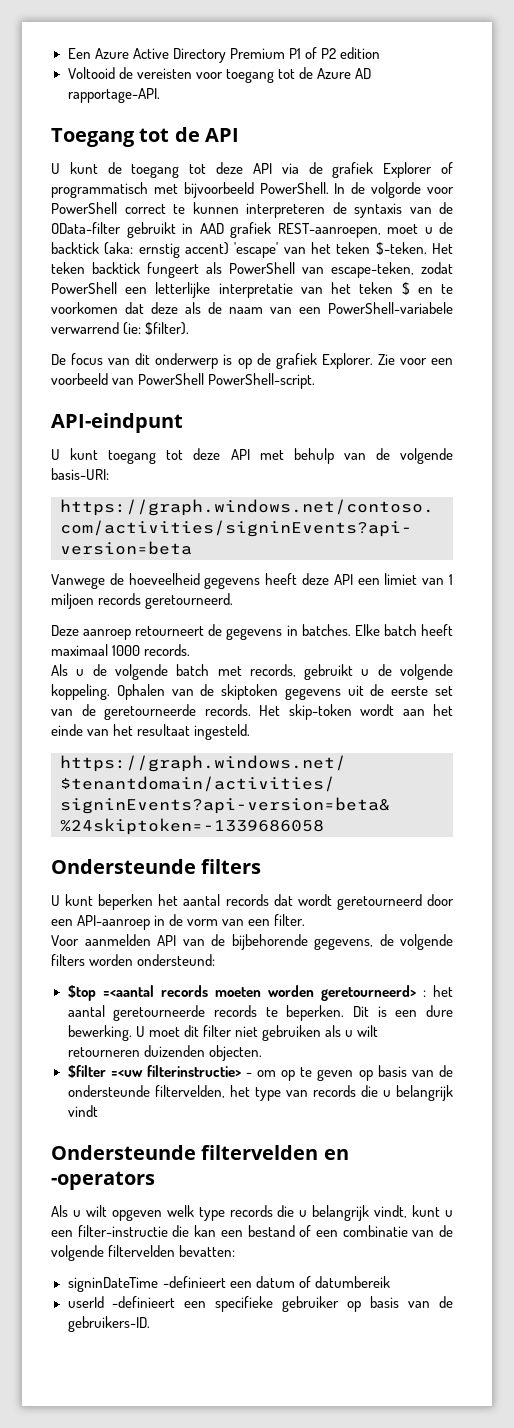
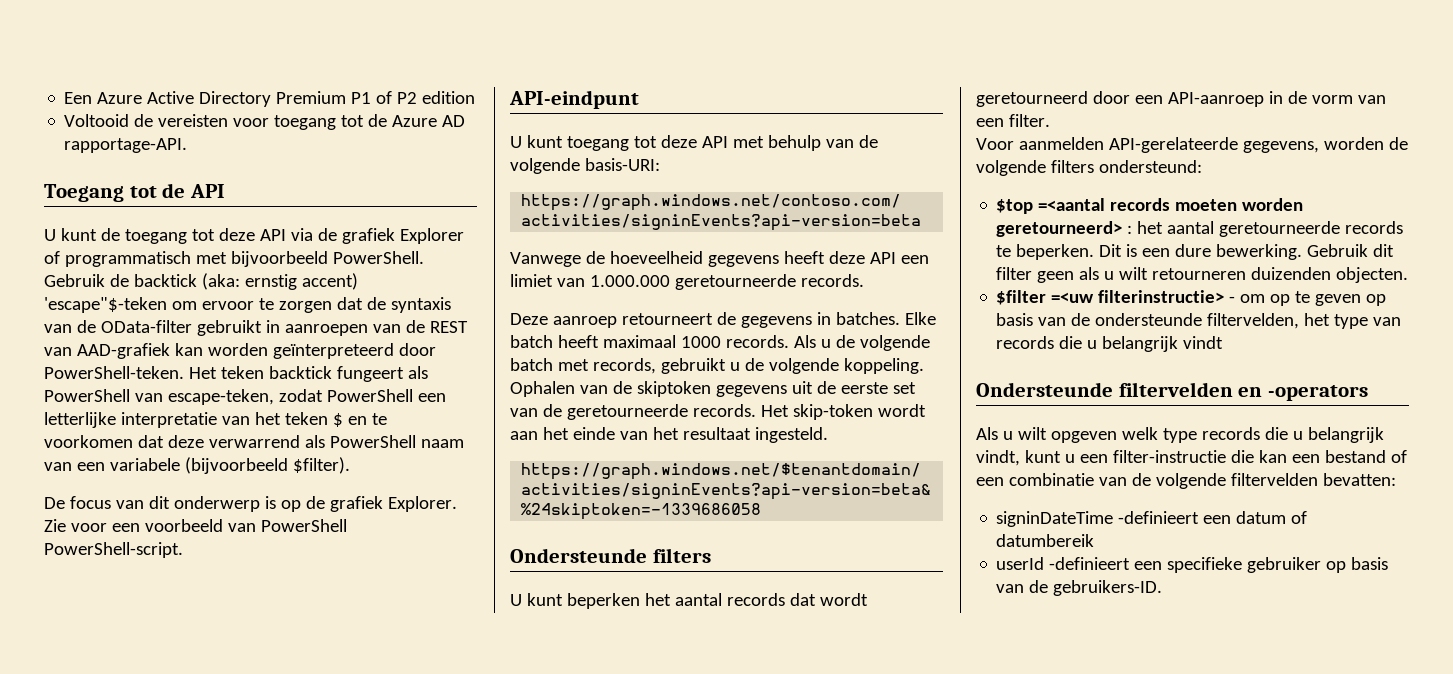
- In de volgorde voor PowerShell correct te kunnen interpreteren de syntaxis van de OData-filter gebruikt in AAD grafiek REST-aanroepen, moet u de backtick (aka: ernstig accent) 'escape' van het teken $-teken.
+ Gebruik de backtick (aka: ernstig accent) 'escape"$-teken om ervoor te zorgen dat de syntaxis van de OData-filter gebruikt in aanroepen van de REST van AAD-grafiek kan worden geïnterpreteerd door PowerShell-teken.
- Het teken backtick fungeert als PowerShell van escape-teken, zodat PowerShell een letterlijke interpretatie van het teken $ en te voorkomen dat deze als de naam van een PowerShell-variabele verwarrend (ie: $filter).
+ Het teken backtick fungeert als PowerShell van escape-teken, zodat PowerShell een letterlijke interpretatie van het teken $ en te voorkomen dat deze verwarrend als PowerShell naam van een variabele (bijvoorbeeld $filter).
- Vanwege de hoeveelheid gegevens heeft deze API een limiet van 1 miljoen records geretourneerd.
+ Vanwege de hoeveelheid gegevens heeft deze API een limiet van 1.000.000 geretourneerde records.
- Elke batch heeft maximaal 1000 records.
- Als u de volgende batch met records, gebruikt u de volgende koppeling.
+ Elke batch heeft maximaal 1000 records. Als u de volgende batch met records, gebruikt u de volgende koppeling.
- Voor aanmelden API van de bijbehorende gegevens, de volgende filters worden ondersteund:
+ Voor aanmelden API-gerelateerde gegevens, worden de volgende filters ondersteund:
- U moet dit filter niet gebruiken als u wilt retourneren duizenden objecten.
+ Gebruik dit filter geen als u wilt retourneren duizenden objecten.

